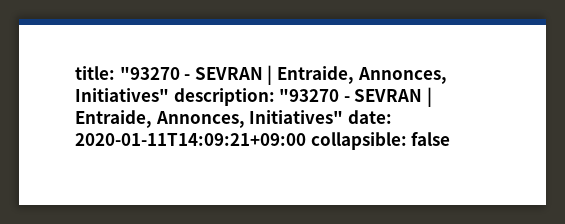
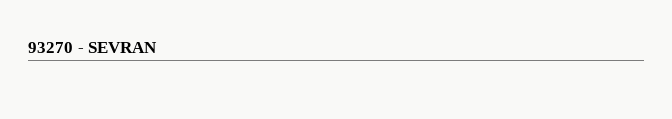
- title: "93270 - SEVRAN | Entraide, Annonces, Initiatives" description: "93270 - SEVRAN | Entraide, Annonces, Initiatives" date: 2020-01-11T14:09:21+09:00 collapsible: false
+ 93270 - SEVRAN

